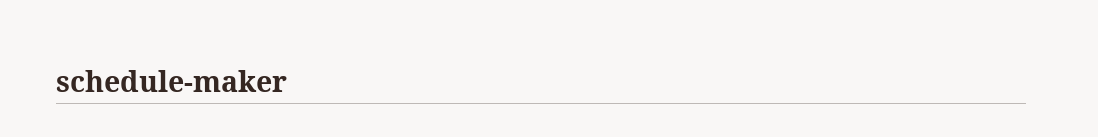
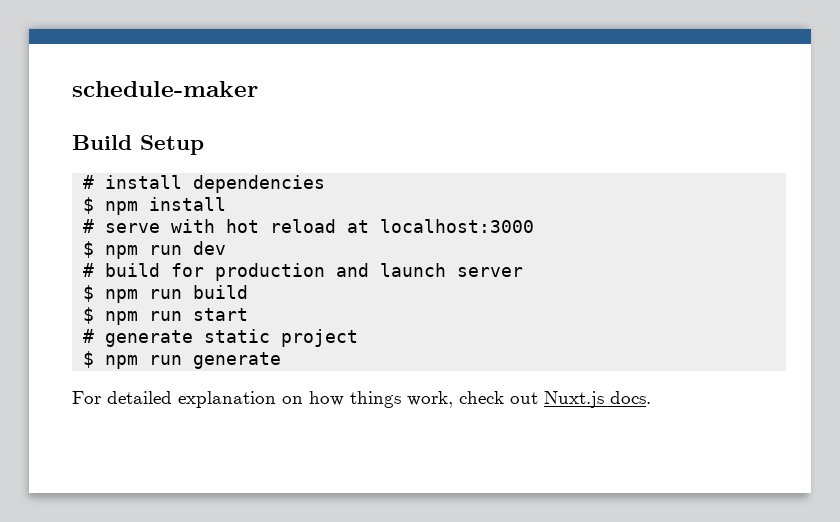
+ Build Setup
+ # install dependencies
+ $ npm install
+ # serve with hot reload at localhost:3000
+ $ npm run dev
+ # build for production and launch server
+ $ npm run build
+ $ npm run start
+ # generate static project
+ $ npm run generate
+ For detailed explanation on how things work, check out Nuxt.js docs.

